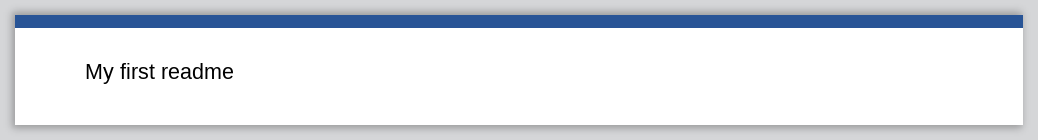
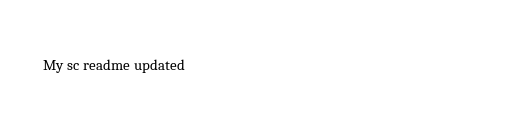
- My first readme
+ My sc readme updated

